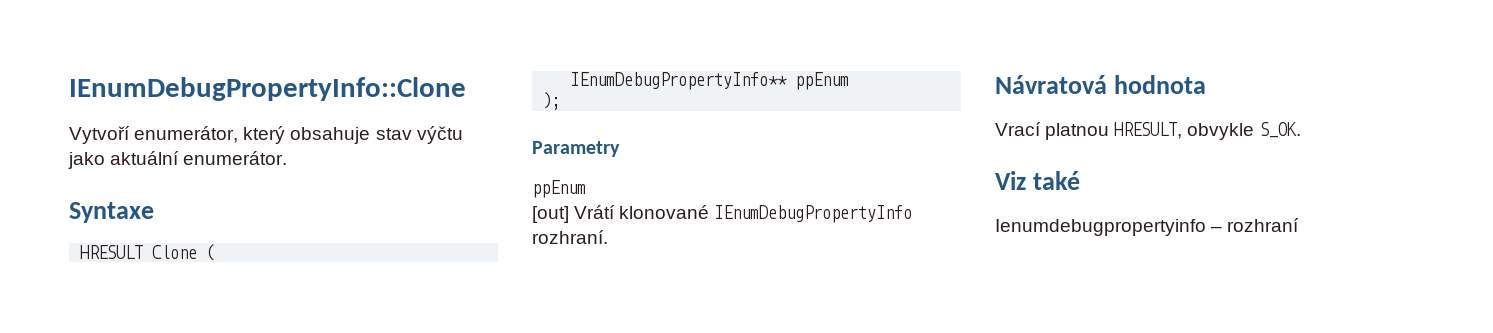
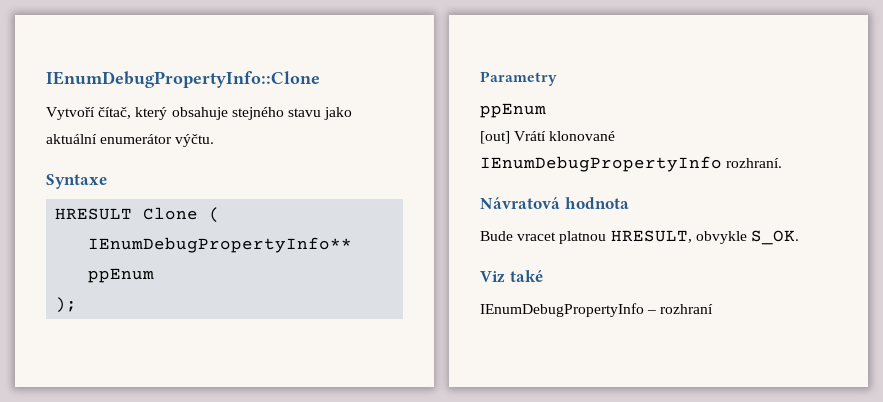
- Vytvoří enumerátor, který obsahuje stav výčtu jako aktuální enumerátor.
+ Vytvoří čítač, který obsahuje stejného stavu jako aktuální enumerátor výčtu.
- Vrací platnou HRESULT, obvykle S_OK.
+ Bude vracet platnou HRESULT, obvykle S_OK.
- Ienumdebugpropertyinfo – rozhraní
+ IEnumDebugPropertyInfo – rozhraní

